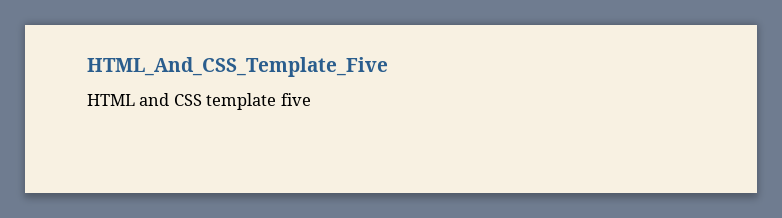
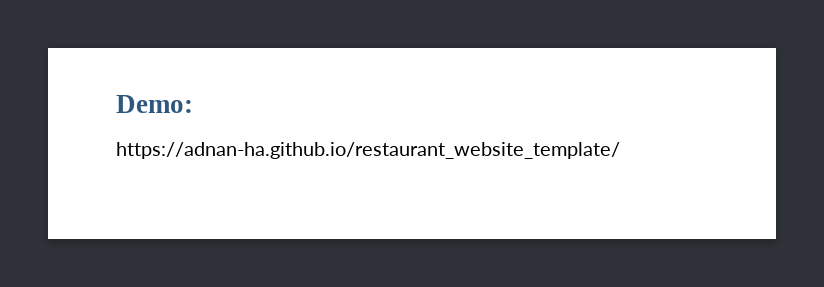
- HTML_And_CSS_Template_Five
- HTML and CSS template five
+ Demo:
+ https://adnan-ha.github.io/restaurant_website_template/

